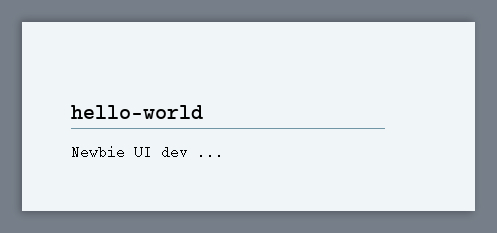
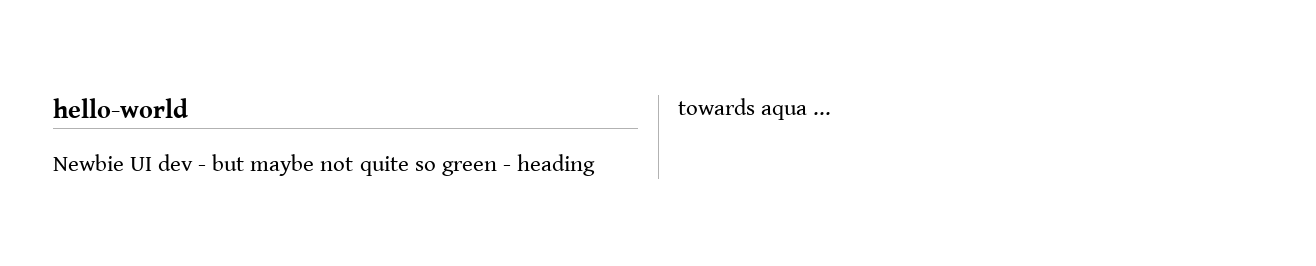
- Newbie UI dev ...
+ Newbie UI dev - but maybe not quite so green - heading towards aqua ...

